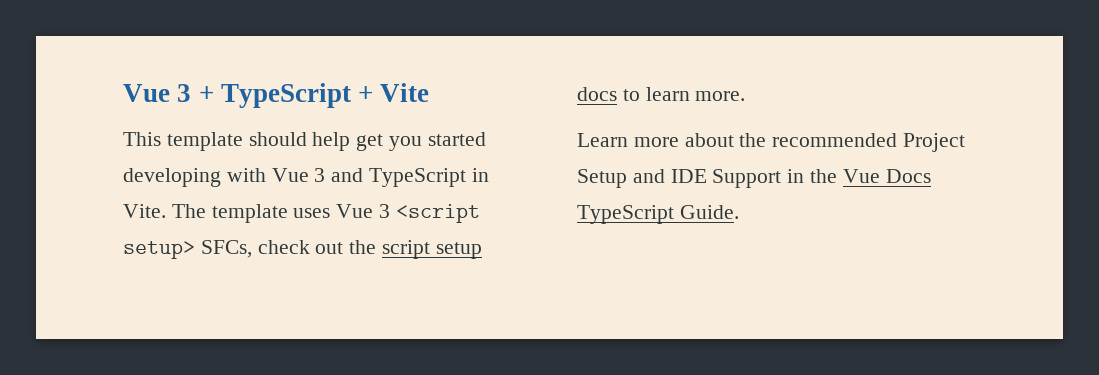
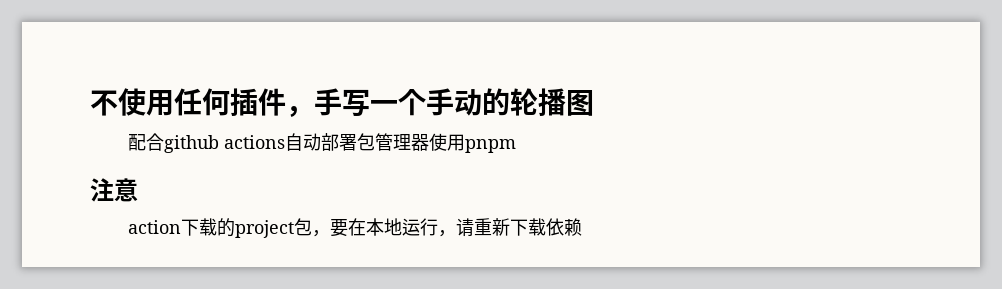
- Vue 3 + TypeScript + Vite
- This template should help get you started developing with Vue 3 and TypeScript in Vite. The template uses Vue 3 <script setup> SFCs, check out the script setup docs to learn more.
- Learn more about the recommended Project Setup and IDE Support in the Vue Docs TypeScript Guide.
+ 不使用任何插件，手写一个手动的轮播图
+ 配合github actions自动部署包管理器使用pnpm
+ 注意
+ action下载的project包，要在本地运行，请重新下载依赖

